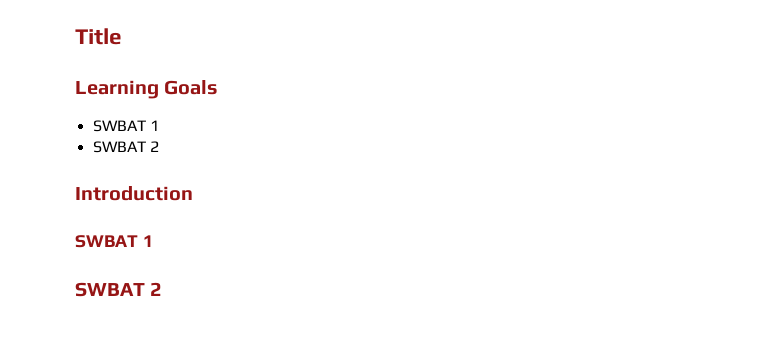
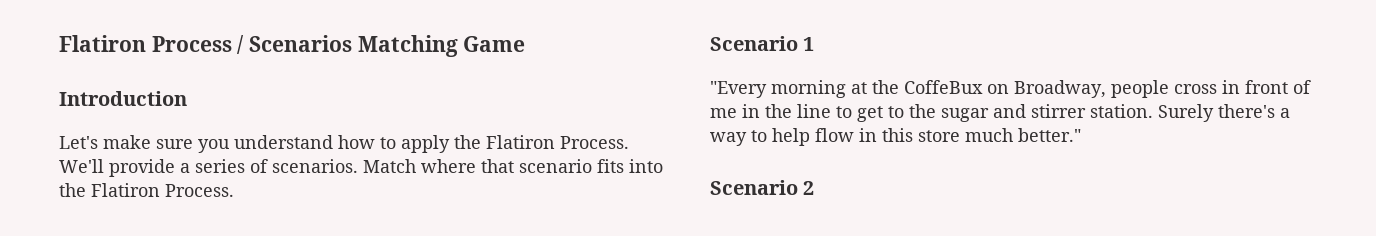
- Title
- Learning Goals
- SWBAT 1
- SWBAT 2
+ Flatiron Process / Scenarios Matching Game
  Introduction
- SWBAT 1
- SWBAT 2
+ Let's make sure you understand how to apply the Flatiron Process. We'll provide a series of scenarios. Match where that scenario fits into the Flatiron Process.
+ Scenario 1
+ "Every morning at the CoffeBux on Broadway, people cross in front of me in the line to get to the sugar and stirrer station. Surely there's a way to help flow in this store much better."
+ Scenario 2

